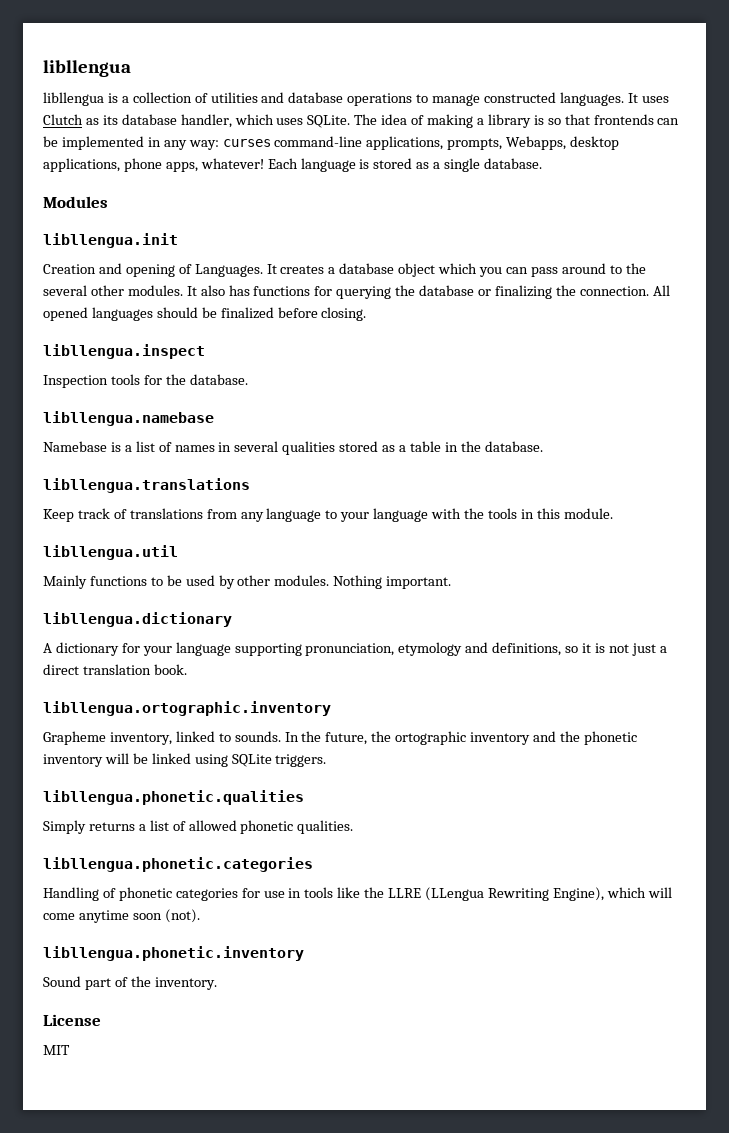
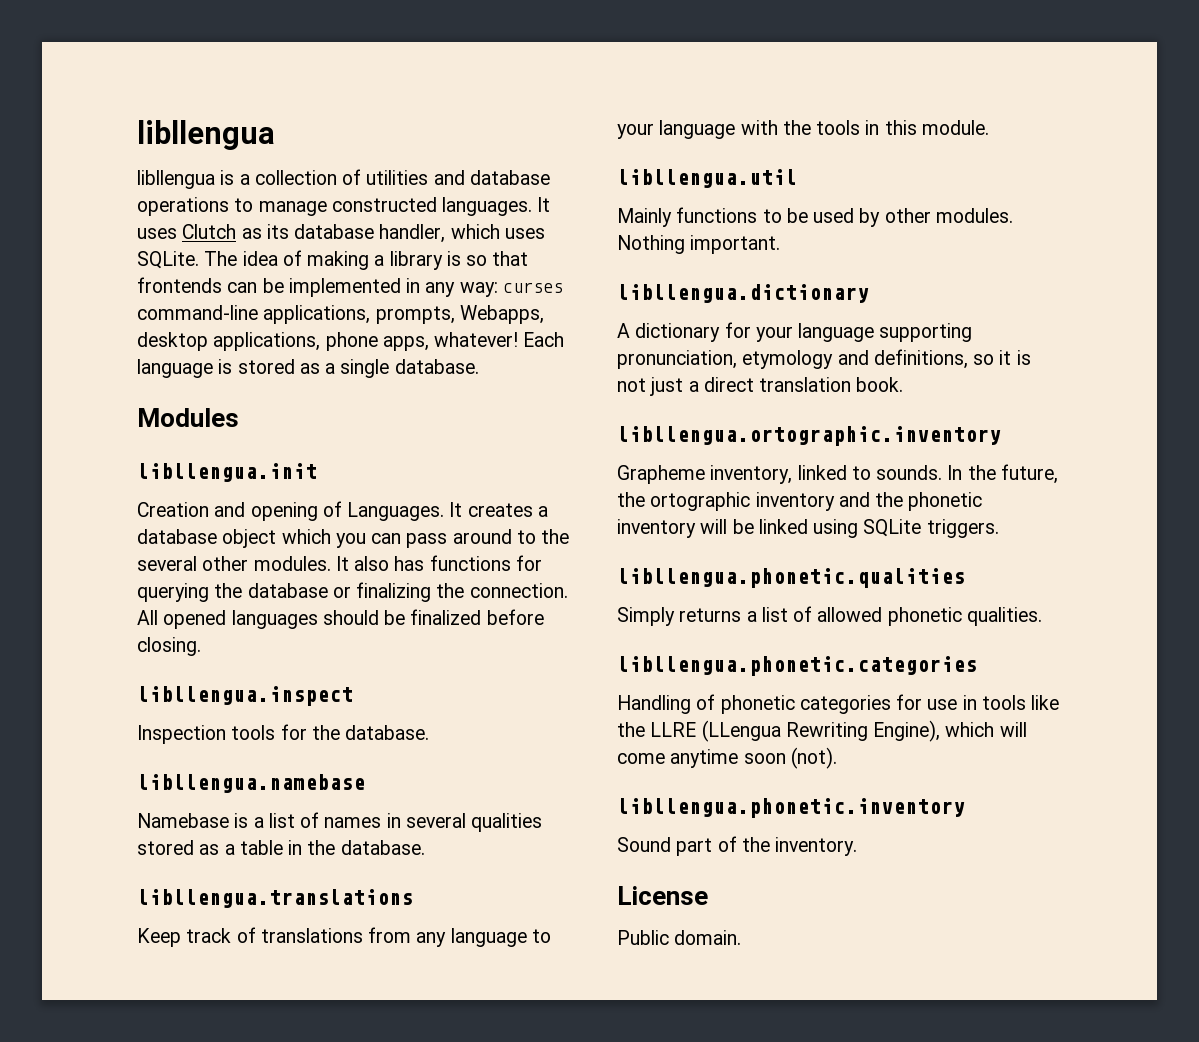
- MIT
+ Public domain.

